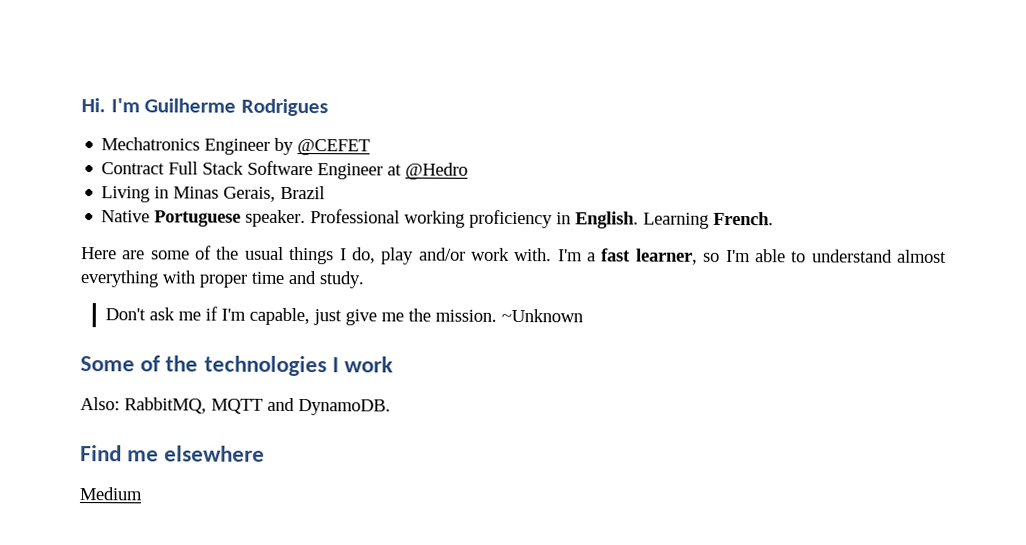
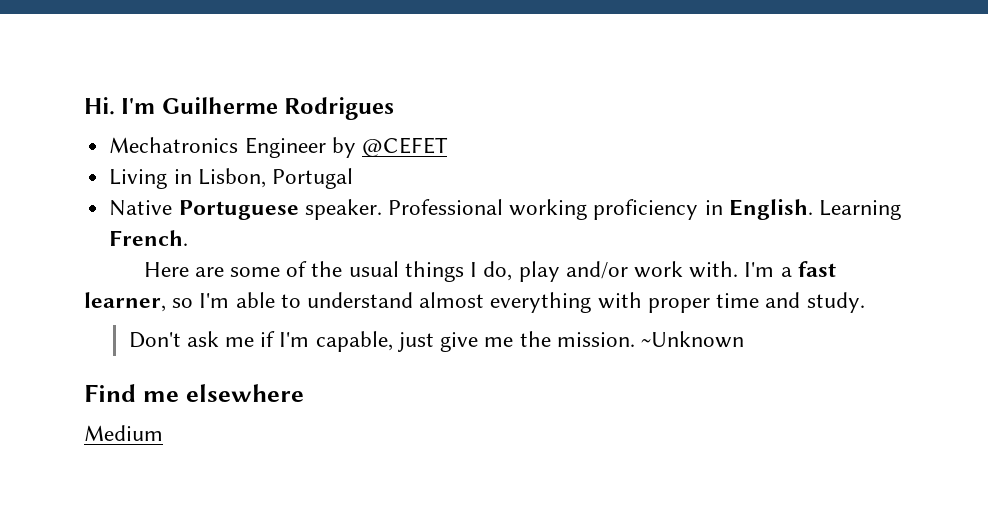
- Contract Full Stack Software Engineer at @Hedro
- Living in Minas Gerais, Brazil
+ Living in Lisbon, Portugal
- Some of the technologies I work
- Also: RabbitMQ, MQTT and DynamoDB.

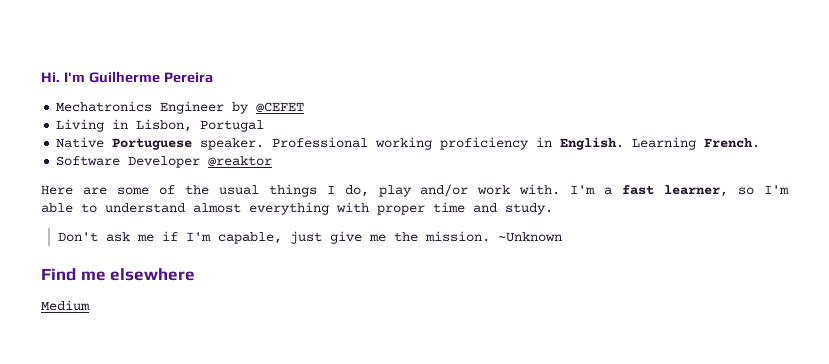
- Hi. I'm Guilherme Rodrigues
+ Hi. I'm Guilherme Pereira
+ Software Developer @reaktor

